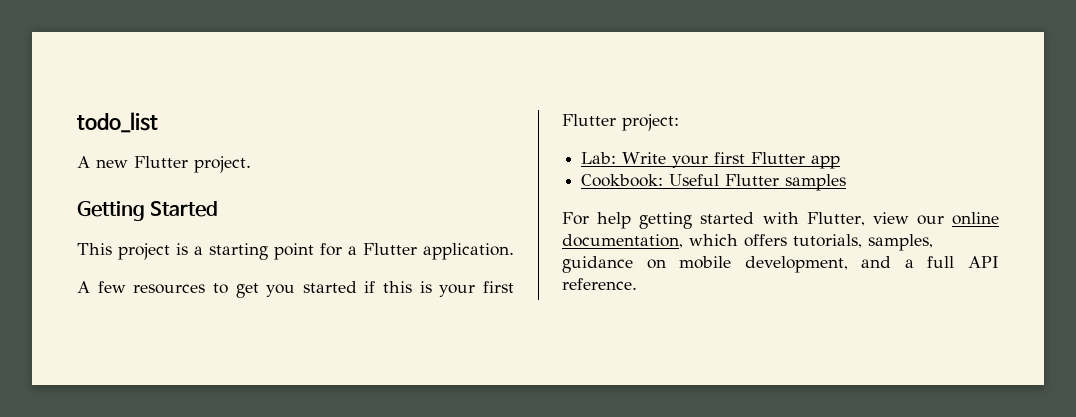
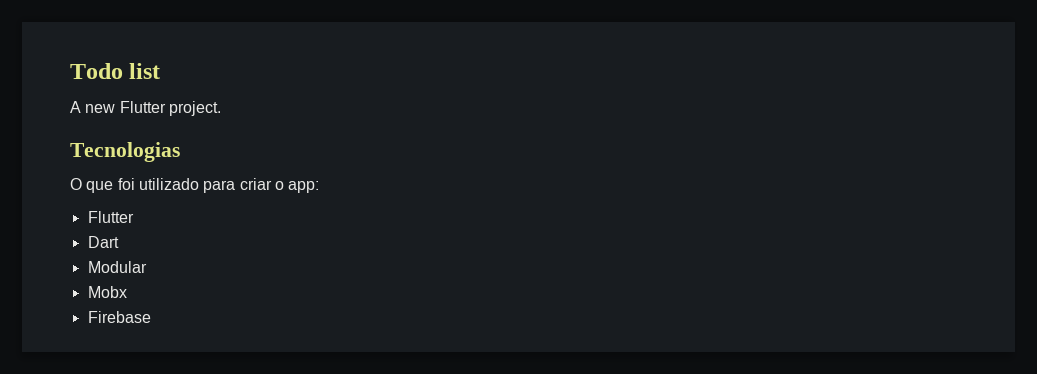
- todo_list
+ Todo list
- Getting Started
- This project is a starting point for a Flutter application.
- A few resources to get you started if this is your first Flutter project:
- Lab: Write your first Flutter app
- Cookbook: Useful Flutter samples
- For help getting started with Flutter, view our online documentation, which offers tutorials, samples, guidance on mobile development, and a full API reference.
+ Tecnologias
+ O que foi utilizado para criar o app:
+ Flutter
+ Dart
+ Modular
+ Mobx
+ Firebase

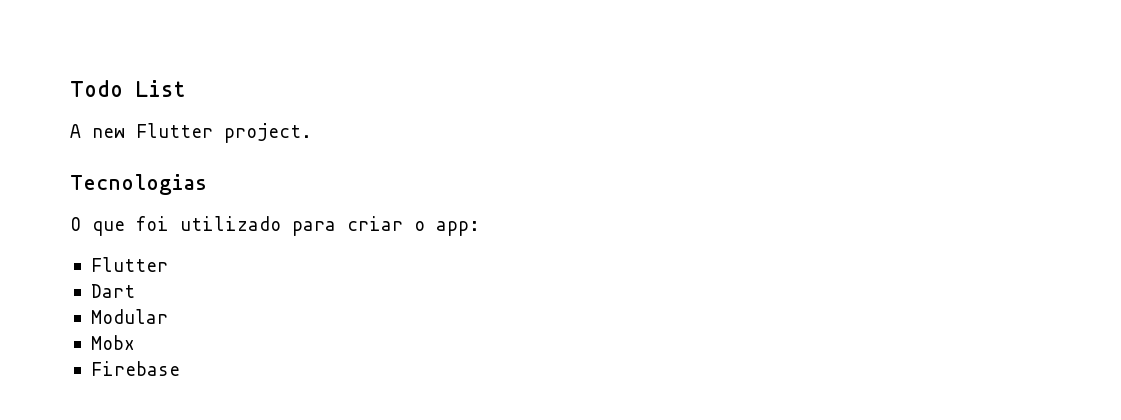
- Todo list
+ Todo List

